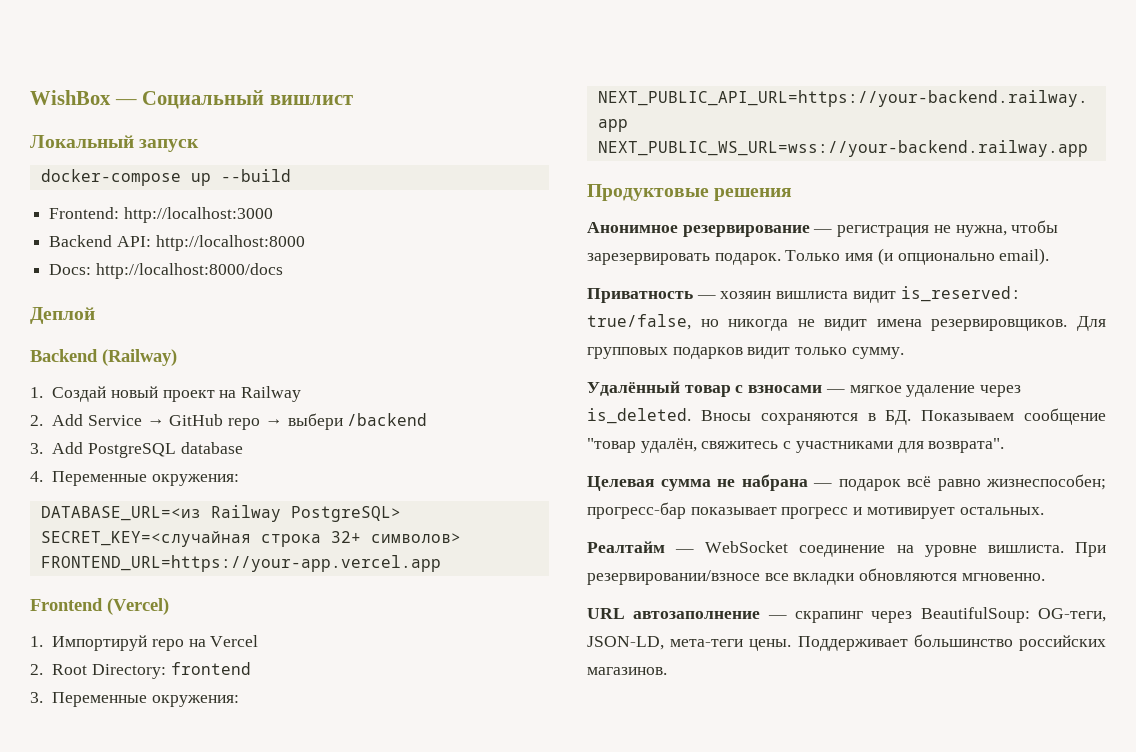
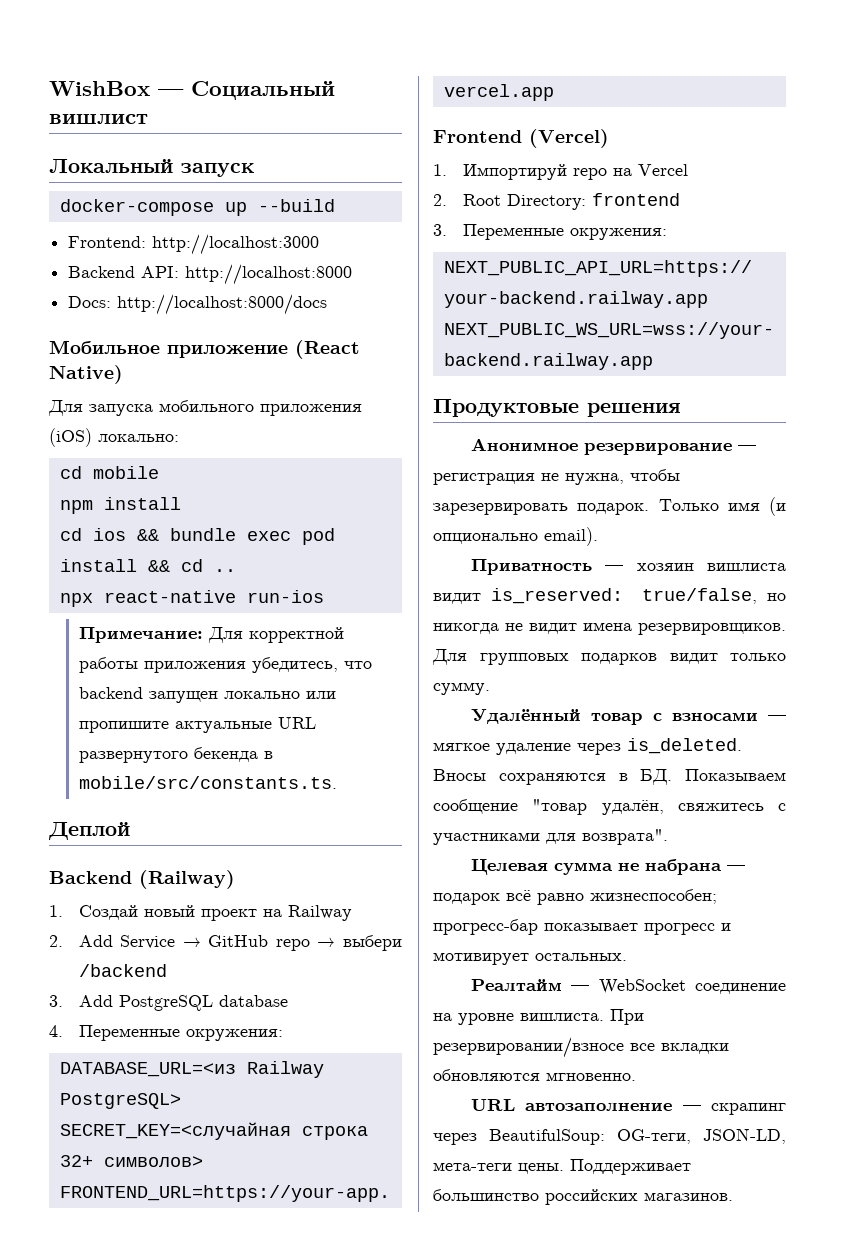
+ Мобильное приложение (React Native)
+ Для запуска мобильного приложения (iOS) локально:
+ cd mobile
+ npm install
+ cd ios && bundle exec pod install && cd ..
+ npx react-native run-ios
+ Примечание: Для корректной работы приложения убедитесь, что backend запущен локально или пропишите актуальные URL развернутого бекенда в mobile/src/constants.ts.

